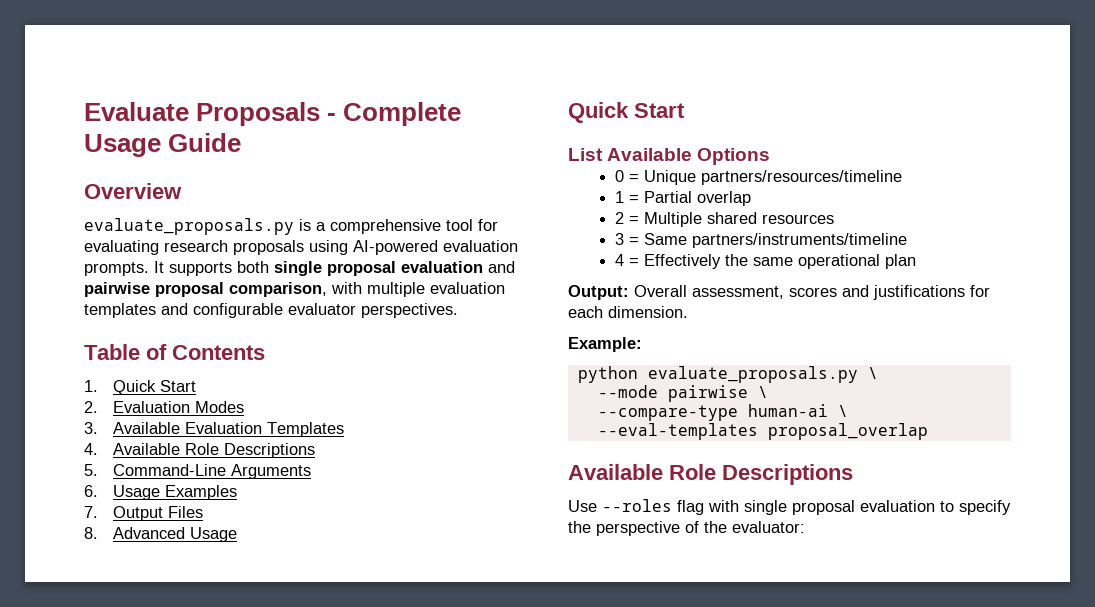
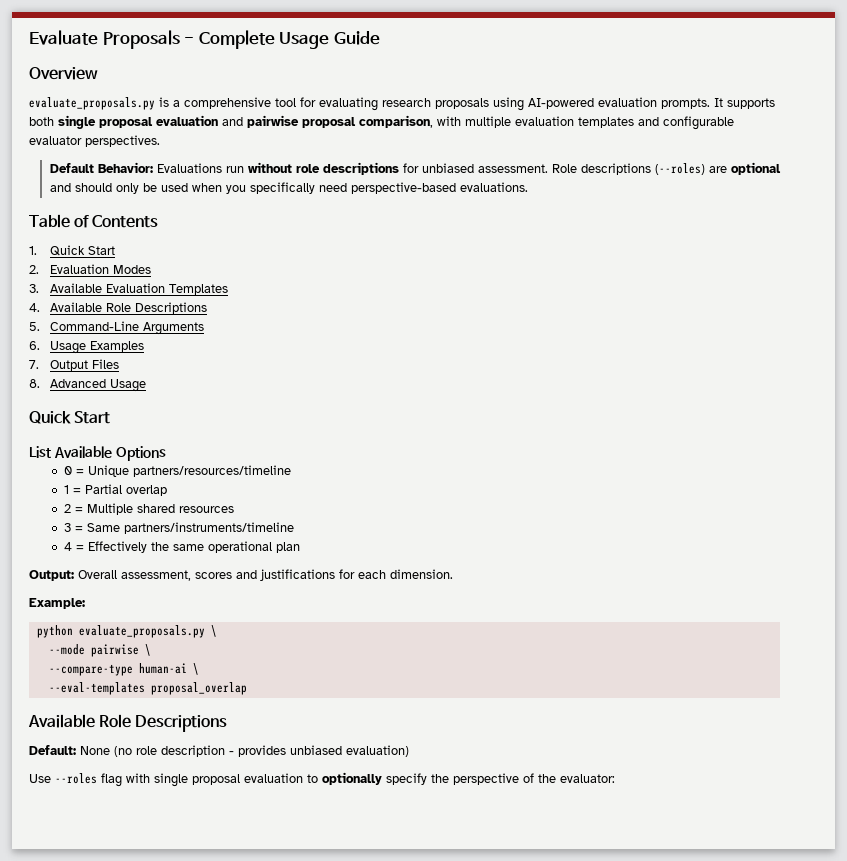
+ Default Behavior: Evaluations run without role descriptions for unbiased assessment. Role descriptions (--roles) are optional and should only be used when you specifically need perspective-based evaluations.
+ Default: None (no role description - provides unbiased evaluation)
- Use --roles flag with single proposal evaluation to specify the perspective of the evaluator:
+ Use --roles flag with single proposal evaluation to optionally specify the perspective of the evaluator:

